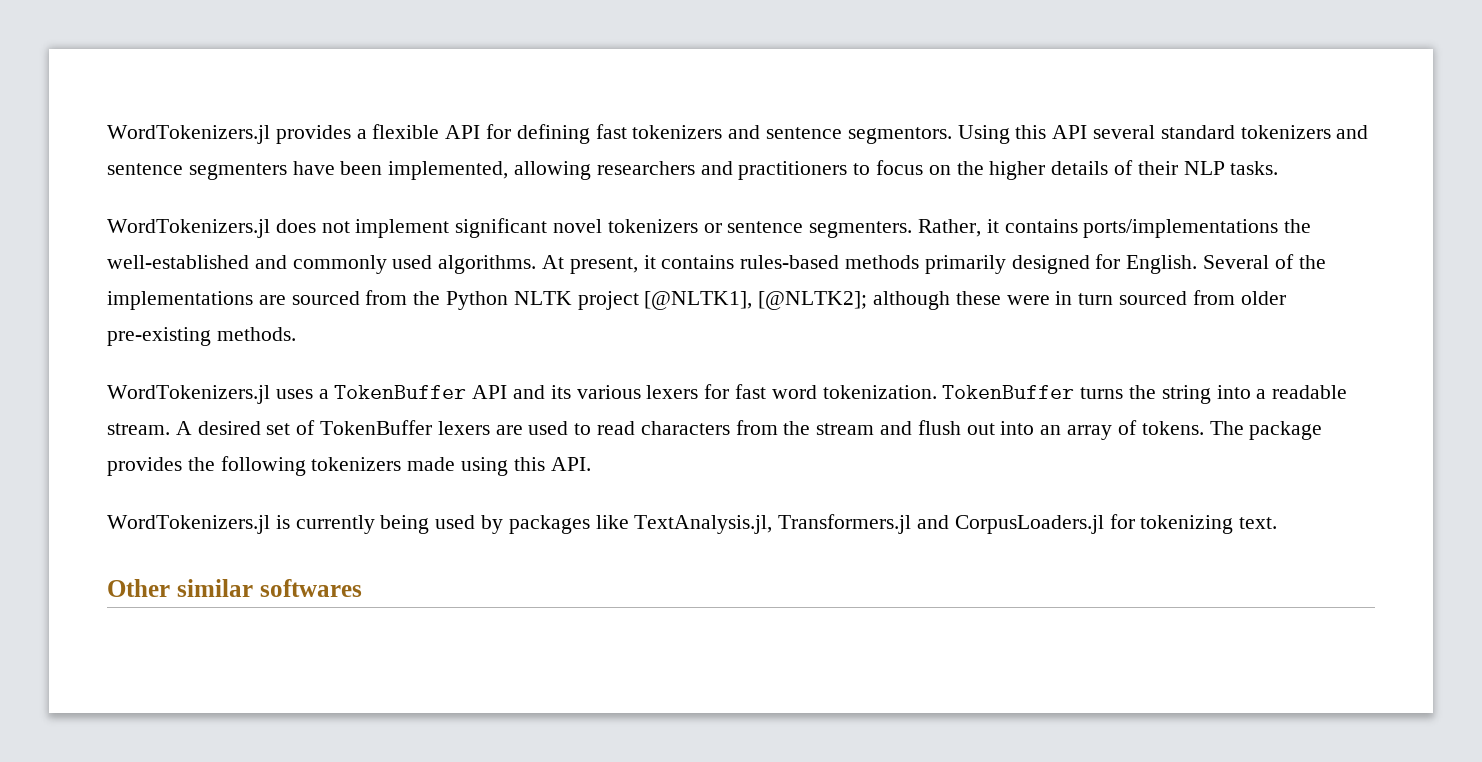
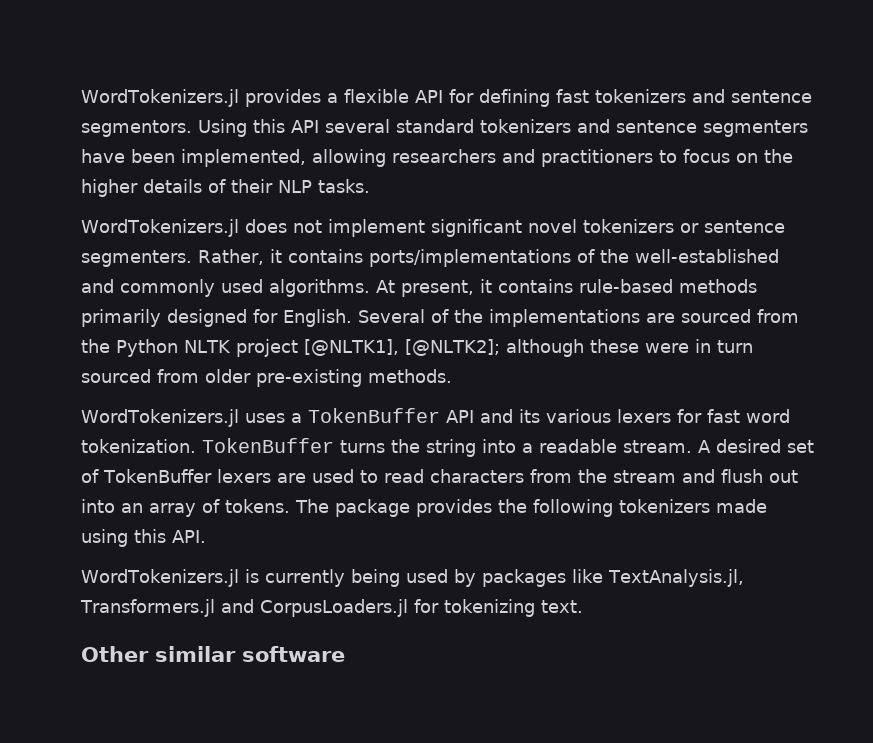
- Rather, it contains ports/implementations the well-established and commonly used algorithms.
+ Rather, it contains ports/implementations of the well-established and commonly used algorithms.
- At present, it contains rules-based methods primarily designed for English.
+ At present, it contains rule-based methods primarily designed for English.
- Other similar softwares
+ Other similar software

